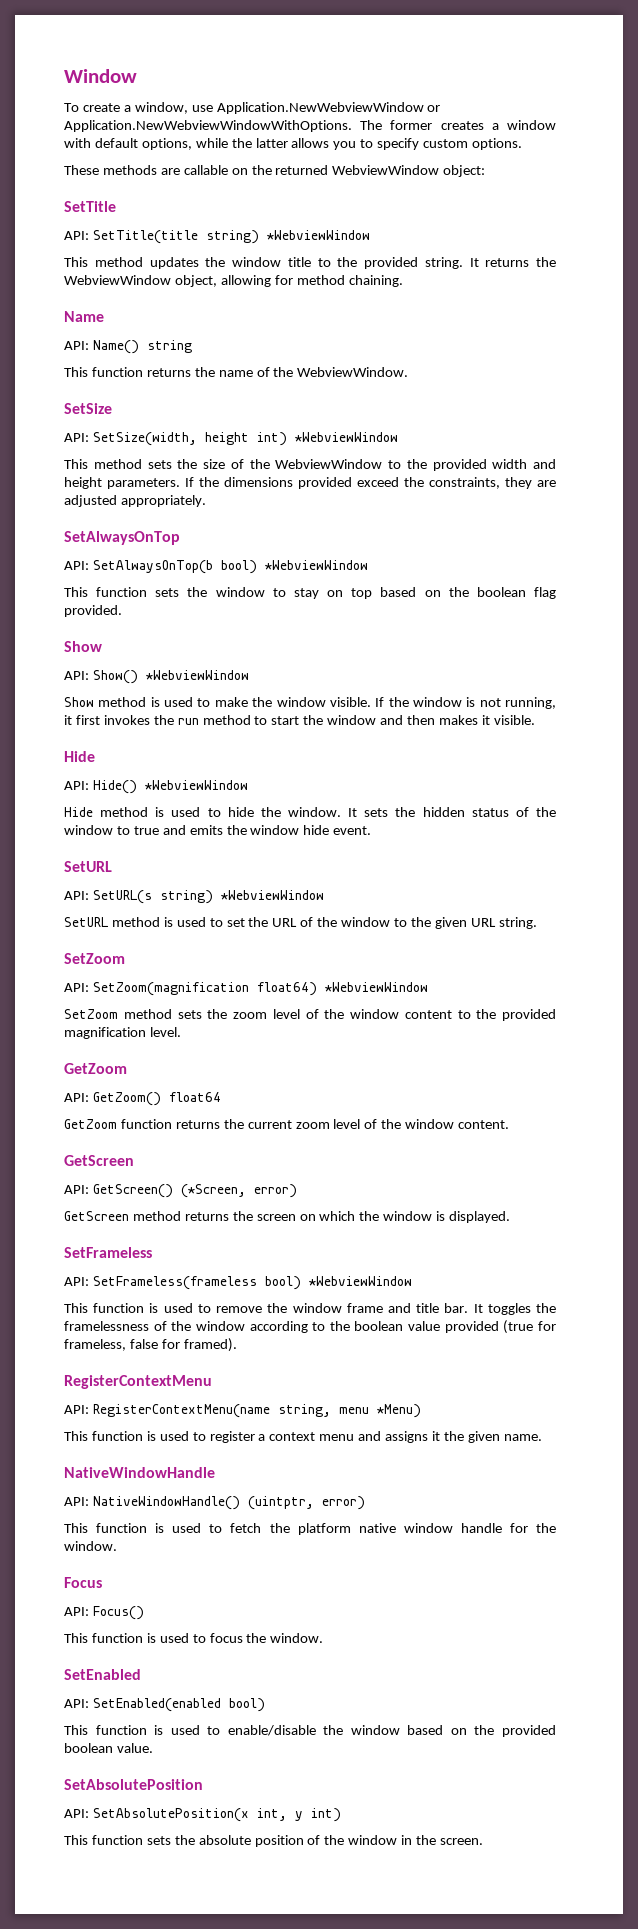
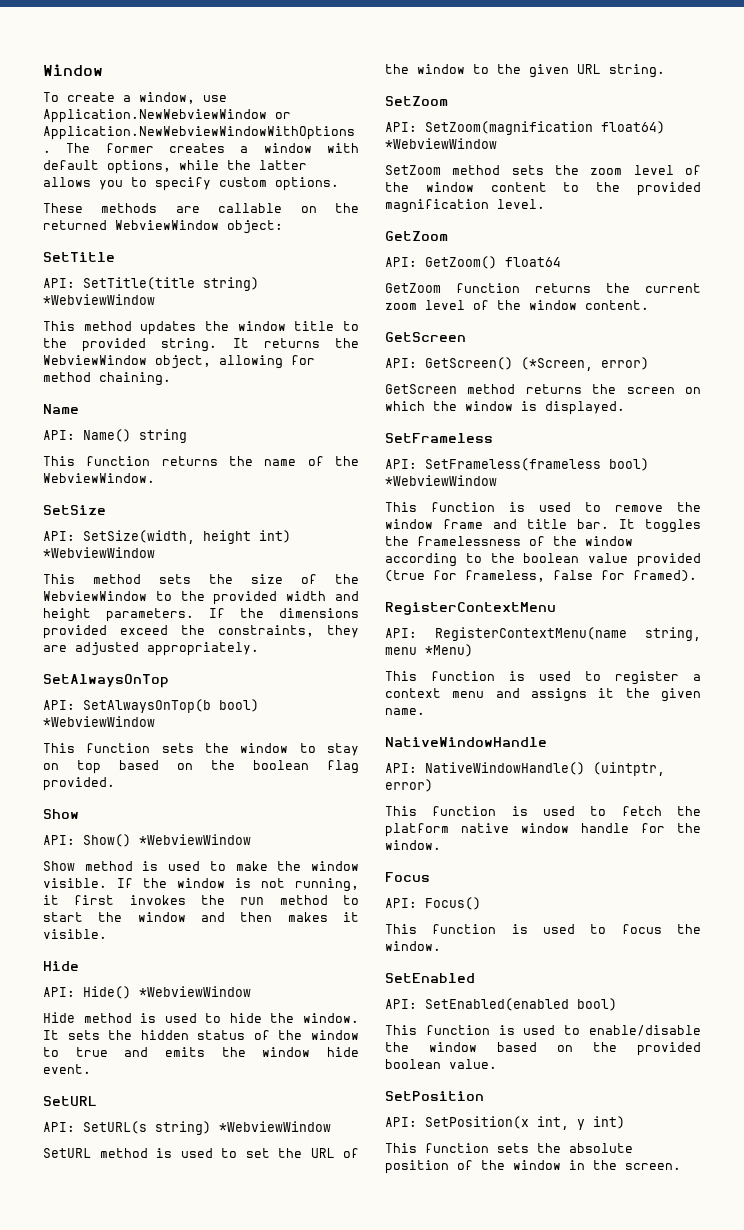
- SetAbsolutePosition
- API: SetAbsolutePosition(x int, y int)
+ SetPosition
+ API: SetPosition(x int, y int)

